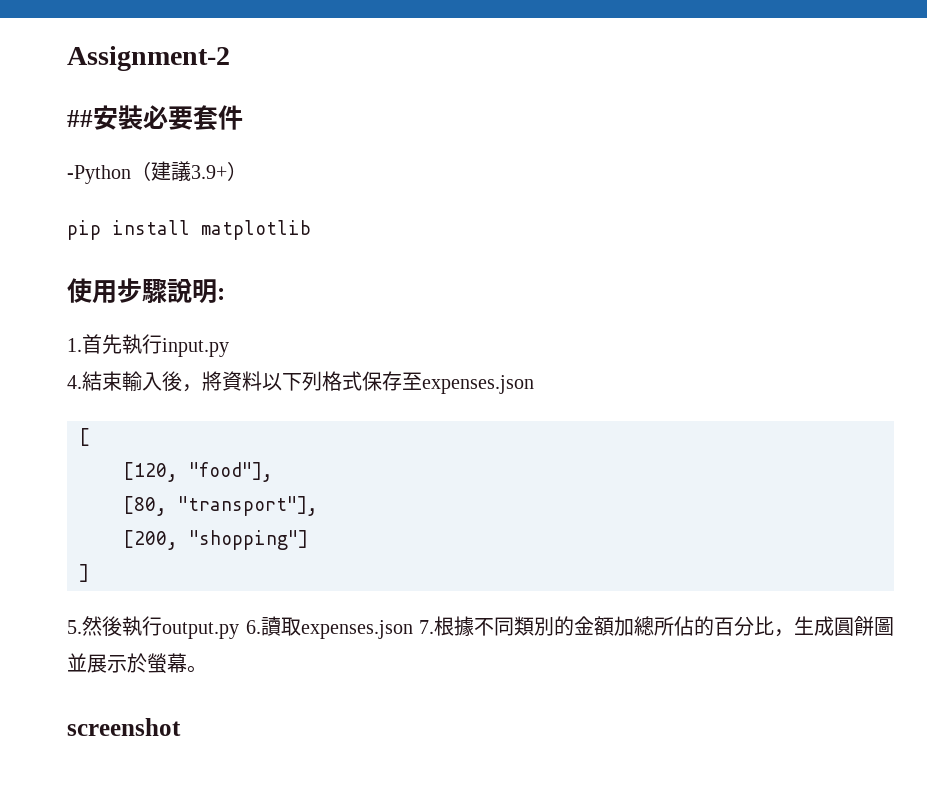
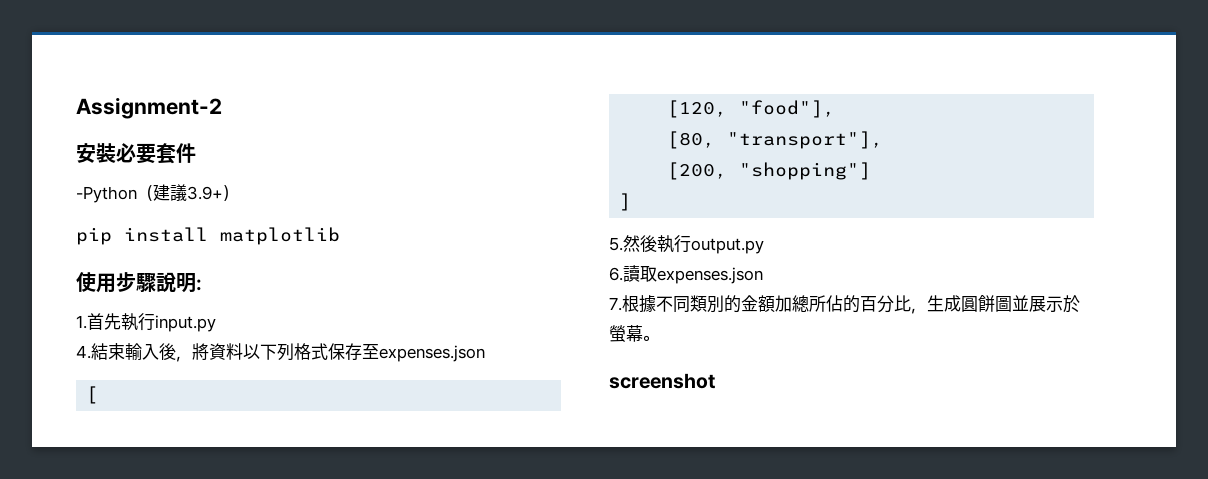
- ##安裝必要套件
+ 安裝必要套件
- 5.然後執行output.py 6.讀取expenses.json 7.根據不同類別的金額加總所佔的百分比，生成圓餅圖並展示於螢幕。
+ 5.然後執行output.py
+ 6.讀取expenses.json
+ 7.根據不同類別的金額加總所佔的百分比，生成圓餅圖並展示於螢幕。

